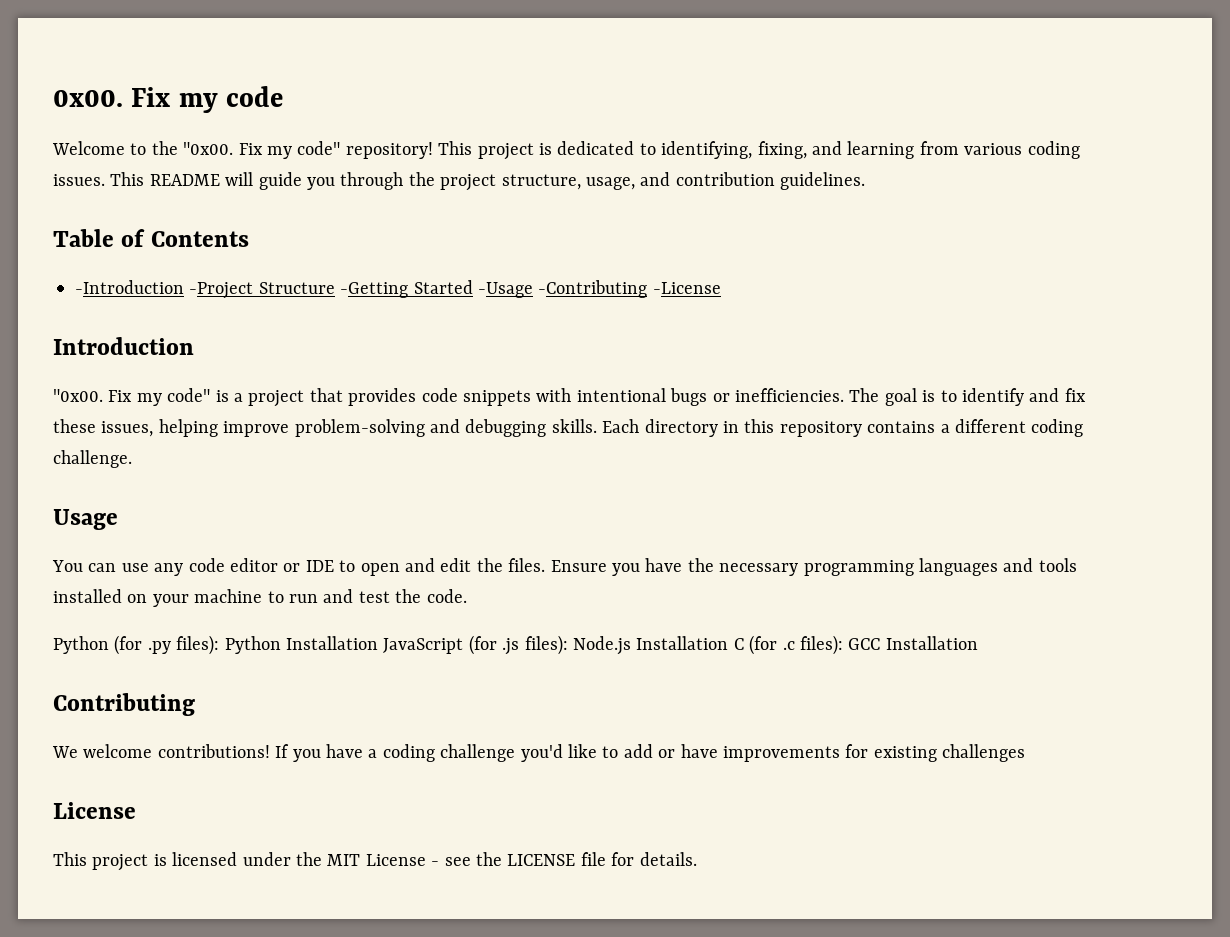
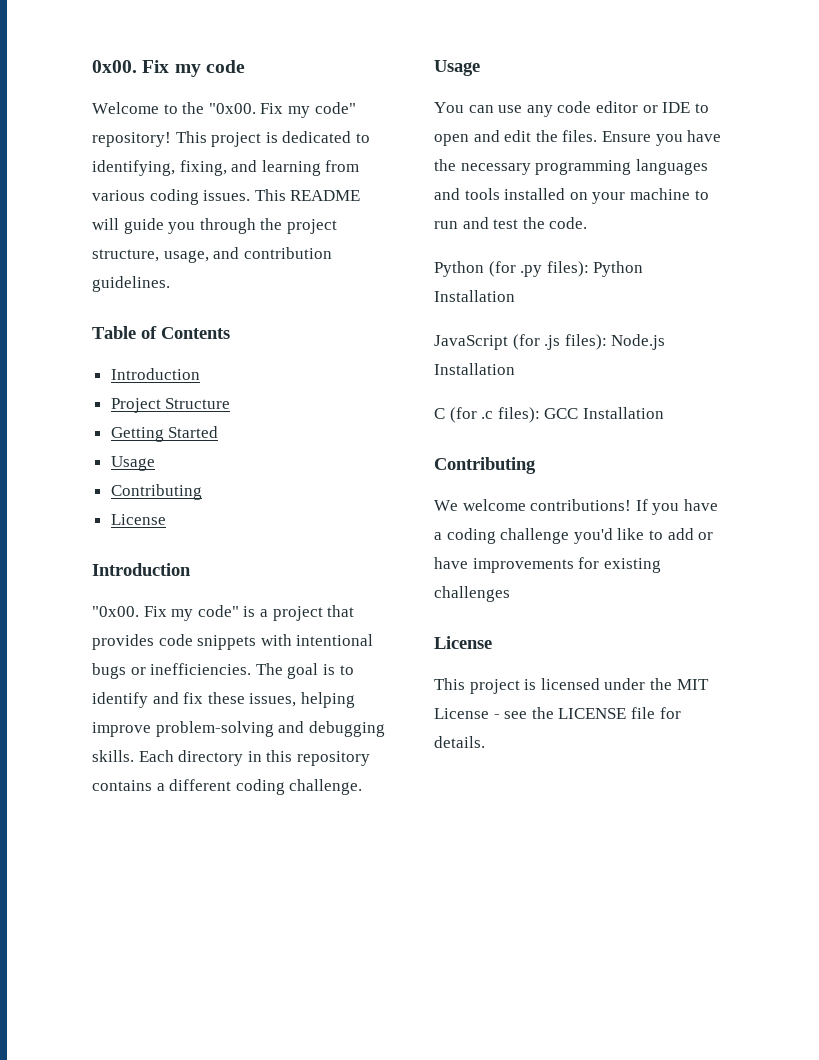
  Table of Contents
- -Introduction -Project Structure -Getting Started -Usage -Contributing -License
+ Introduction
+ Project Structure
+ Getting Started
+ Usage
+ Contributing
+ License
- Python (for .py files): Python Installation JavaScript (for .js files): Node.js Installation C (for .c files): GCC Installation
+ Python (for .py files): Python Installation
+ JavaScript (for .js files): Node.js Installation
+ C (for .c files): GCC Installation

